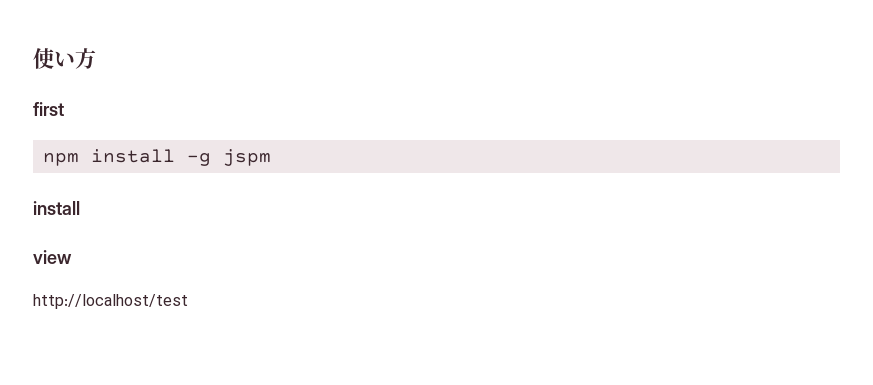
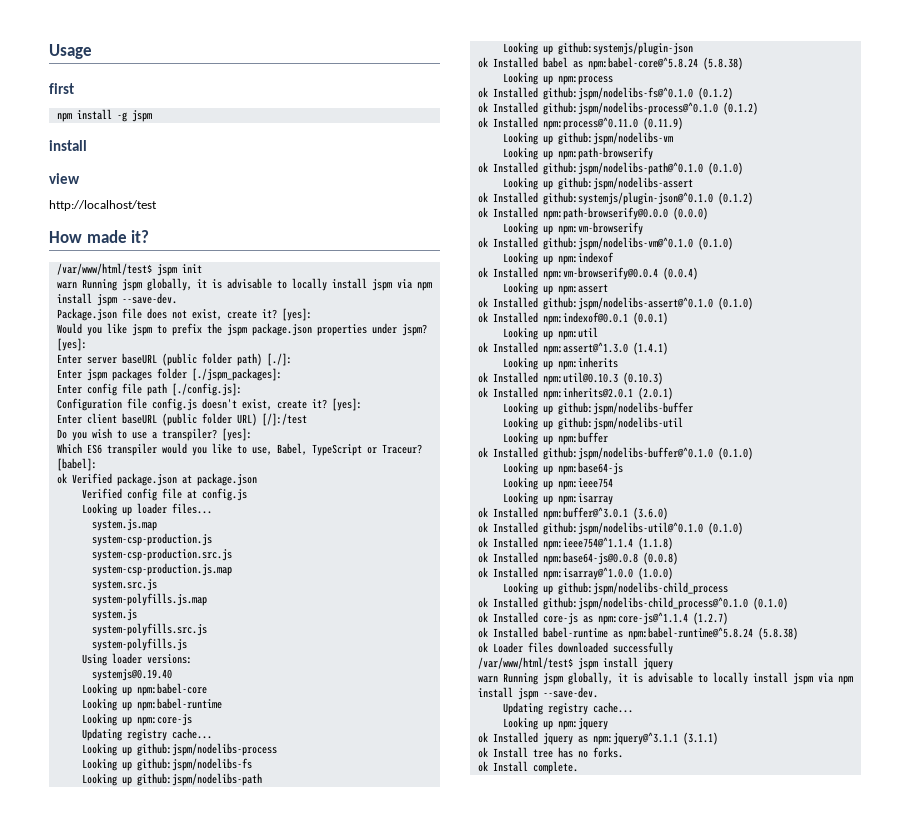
- 使い方
+ Usage
+ How made it?
+ /var/www/html/test$ jspm init
+ warn Running jspm globally, it is advisable to locally install jspm via npm install jspm --save-dev.
+ Package.json file does not exist, create it? [yes]:
+ Would you like jspm to prefix the jspm package.json properties under jspm? [yes]:
+ Enter server baseURL (public folder path) [./]:
+ Enter jspm packages folder [./jspm_packages]:
+ Enter config file path [./config.js]:
+ Configuration file config.js doesn't exist, create it? [yes]:
+ Enter client baseURL (public folder URL) [/]:/test
+ Do you wish to use a transpiler? [yes]:
+ Which ES6 transpiler would you like to use, Babel, TypeScript or Traceur? [babel]:
+ ok Verified package.json at package.json
+ Verified config file at config.js
+ Looking up loader files...
+ system.js.map
+ system-csp-production.js
+ system-csp-production.src.js
+ system-csp-production.js.map
+ system.src.js
+ system-polyfills.js.map
+ system.js
+ system-polyfills.src.js
+ system-polyfills.js
+ Using loader versions:
+ systemjs@0.19.40
+ Looking up npm:babel-core
+ Looking up npm:babel-runtime
+ Looking up npm:core-js
+ Updating registry cache...
+ Looking up github:jspm/nodelibs-process
+ Looking up github:jspm/nodelibs-fs
+ Looking up github:jspm/nodelibs-path
+ Looking up github:systemjs/plugin-json
+ ok Installed babel as npm:babel-core@^5.8.24 (5.8.38)
+ Looking up npm:process
+ ok Installed github:jspm/nodelibs-fs@^0.1.0 (0.1.2)
+ ok Installed github:jspm/nodelibs-process@^0.1.0 (0.1.2)
+ ok Installed npm:process@^0.11.0 (0.11.9)
+ Looking up github:jspm/nodelibs-vm
+ Looking up npm:path-browserify
+ ok Installed github:jspm/nodelibs-path@^0.1.0 (0.1.0)
+ Looking up github:jspm/nodelibs-assert
+ ok Installed github:systemjs/plugin-json@^0.1.0 (0.1.2)
+ ok Installed npm:path-browserify@0.0.0 (0.0.0)
+ Looking up npm:vm-browserify
+ ok Installed github:jspm/nodelibs-vm@^0.1.0 (0.1.0)
+ Looking up npm:indexof
+ ok Installed npm:vm-browserify@0.0.4 (0.0.4)
+ Looking up npm:assert
+ ok Installed github:jspm/nodelibs-assert@^0.1.0 (0.1.0)
+ ok Installed npm:indexof@0.0.1 (0.0.1)
+ Looking up npm:util
+ ok Installed npm:assert@^1.3.0 (1.4.1)
+ Looking up npm:inherits
+ ok Installed npm:util@0.10.3 (0.10.3)
+ ok Installed npm:inherits@2.0.1 (2.0.1)
+ Looking up github:jspm/nodelibs-buffer
+ Looking up github:jspm/nodelibs-util
+ Looking up npm:buffer
+ ok Installed github:jspm/nodelibs-buffer@^0.1.0 (0.1.0)
+ Looking up npm:base64-js
+ Looking up npm:ieee754
+ Looking up npm:isarray
+ ok Installed npm:buffer@^3.0.1 (3.6.0)
+ ok Installed github:jspm/nodelibs-util@^0.1.0 (0.1.0)
+ ok Installed npm:ieee754@^1.1.4 (1.1.8)
+ ok Installed npm:base64-js@0.0.8 (0.0.8)
+ ok Installed npm:isarray@^1.0.0 (1.0.0)
+ Looking up github:jspm/nodelibs-child_process
+ ok Installed github:jspm/nodelibs-child_process@^0.1.0 (0.1.0)
+ ok Installed core-js as npm:core-js@^1.1.4 (1.2.7)
+ ok Installed babel-runtime as npm:babel-runtime@^5.8.24 (5.8.38)
+ ok Loader files downloaded successfully
+ /var/www/html/test$ jspm install jquery
+ warn Running jspm globally, it is advisable to locally install jspm via npm install jspm --save-dev.
+ Updating registry cache...
+ Looking up npm:jquery
+ ok Installed jquery as npm:jquery@^3.1.1 (3.1.1)
+ ok Install tree has no forks.
+ ok Install complete.

